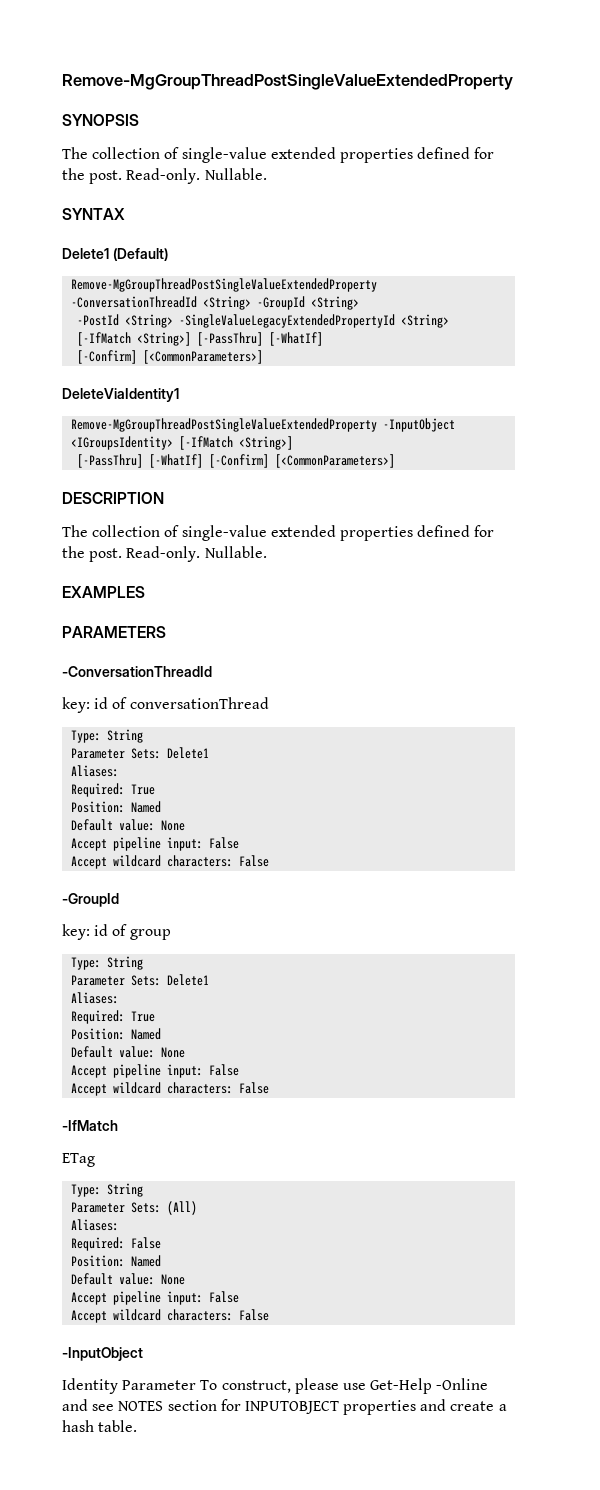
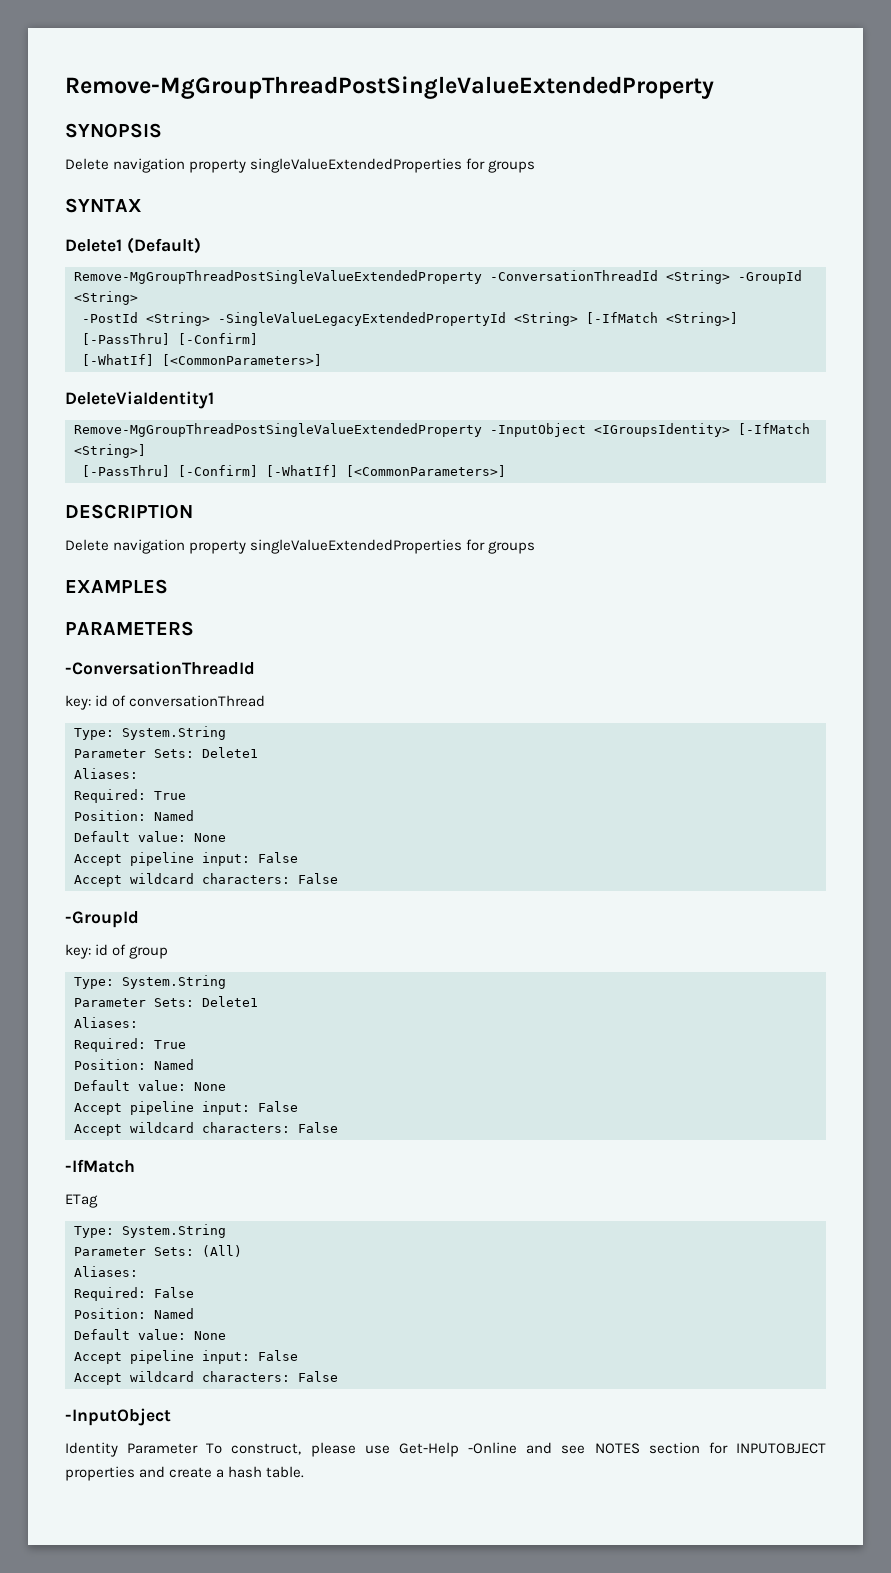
  SYNOPSIS
- The collection of single-value extended properties defined for the post. Read-only. Nullable.
+ Delete navigation property singleValueExtendedProperties for groups
- -PostId <String> -SingleValueLegacyExtendedPropertyId <String> [-IfMatch <String>] [-PassThru] [-WhatIf]
- [-Confirm] [<CommonParameters>]
+ -PostId <String> -SingleValueLegacyExtendedPropertyId <String> [-IfMatch <String>] [-PassThru] [-Confirm]
+ [-WhatIf] [<CommonParameters>]
- [-PassThru] [-WhatIf] [-Confirm] [<CommonParameters>]
+ [-PassThru] [-Confirm] [-WhatIf] [<CommonParameters>]
  DESCRIPTION
- The collection of single-value extended properties defined for the post. Read-only. Nullable.
+ Delete navigation property singleValueExtendedProperties for groups
  key: id of conversationThread
- Type: String
+ Type: System.String
  key: id of group
- Type: String
+ Type: System.String
  ETag
- Type: String
+ Type: System.String

